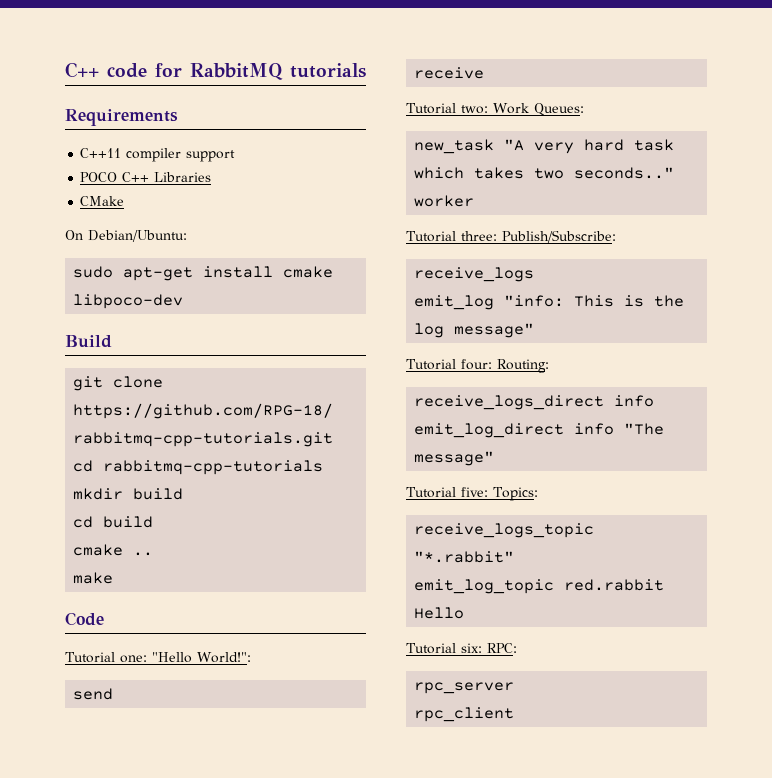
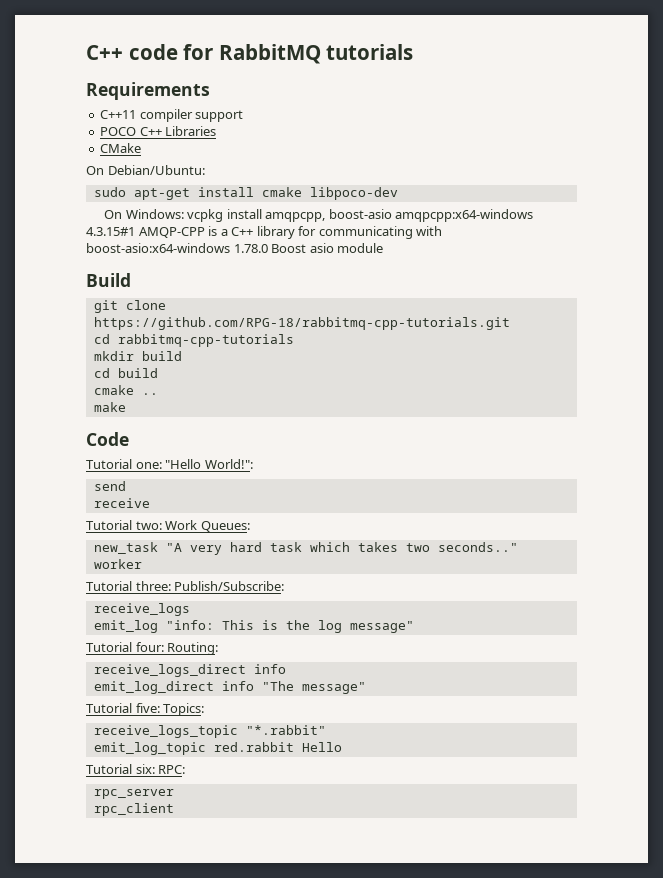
+ On Windows: vcpkg install amqpcpp, boost-asio amqpcpp:x64-windows 4.3.15#1 AMQP-CPP is a C++ library for communicating with boost-asio:x64-windows 1.78.0 Boost asio module

